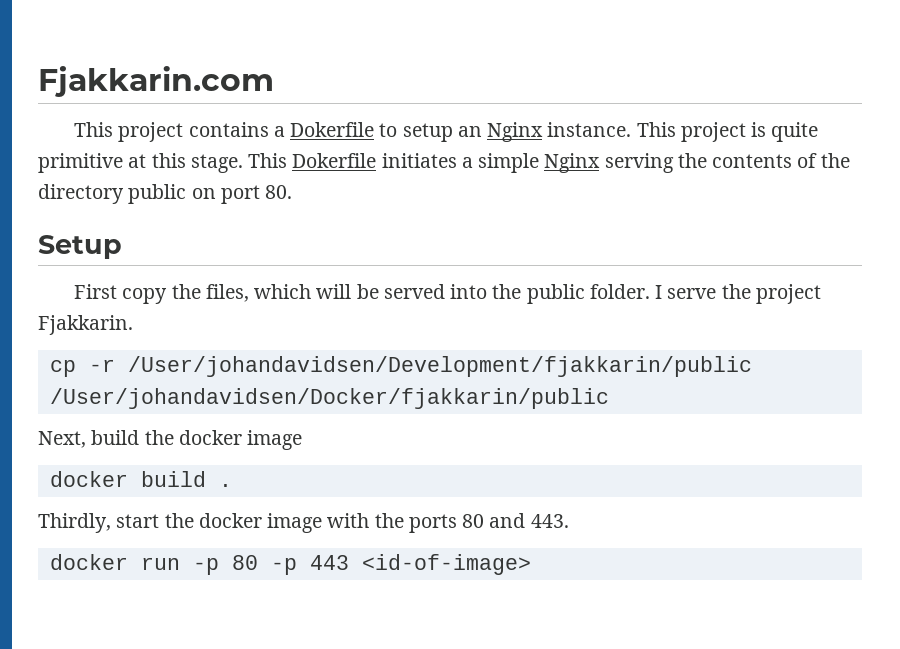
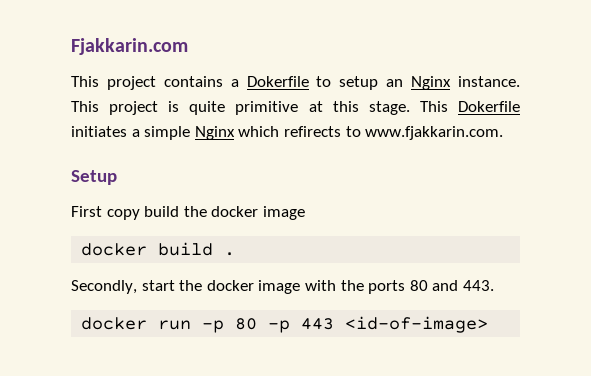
- This Dokerfile initiates a simple Nginx serving the contents of the directory public on port 80.
+ This Dokerfile initiates a simple Nginx which refirects to www.fjakkarin.com.
  Setup
- First copy the files, which will be served into the public folder. I serve the project Fjakkarin.
- cp -r /User/johandavidsen/Development/fjakkarin/public /User/johandavidsen/Docker/fjakkarin/public
- Next, build the docker image
+ First copy build the docker image
- Thirdly, start the docker image with the ports 80 and 443.
+ Secondly, start the docker image with the ports 80 and 443.

